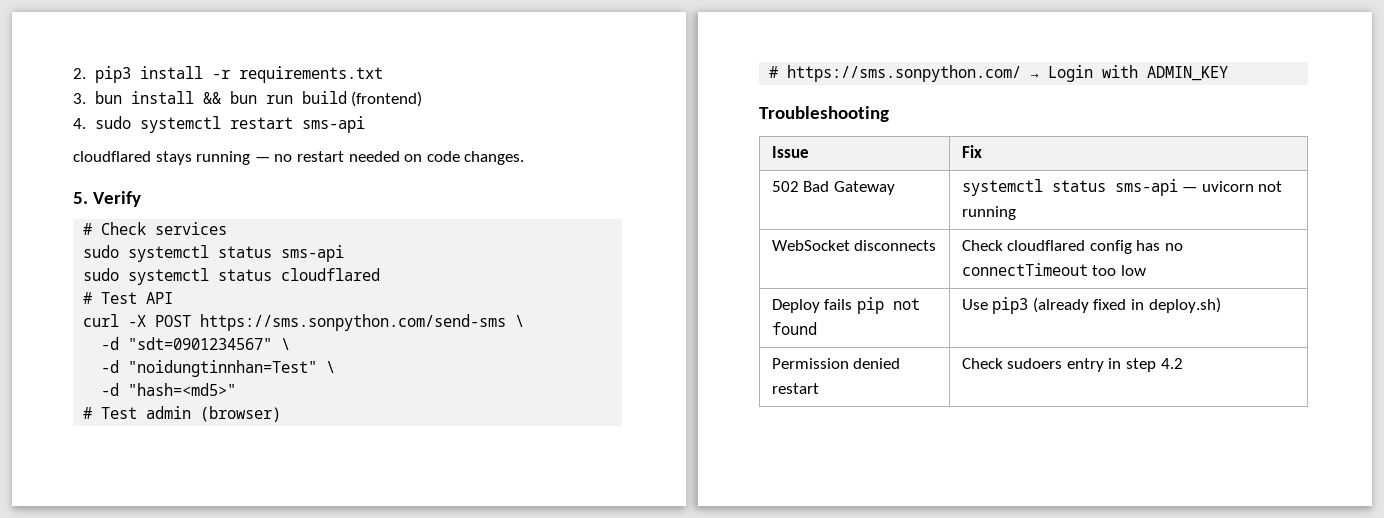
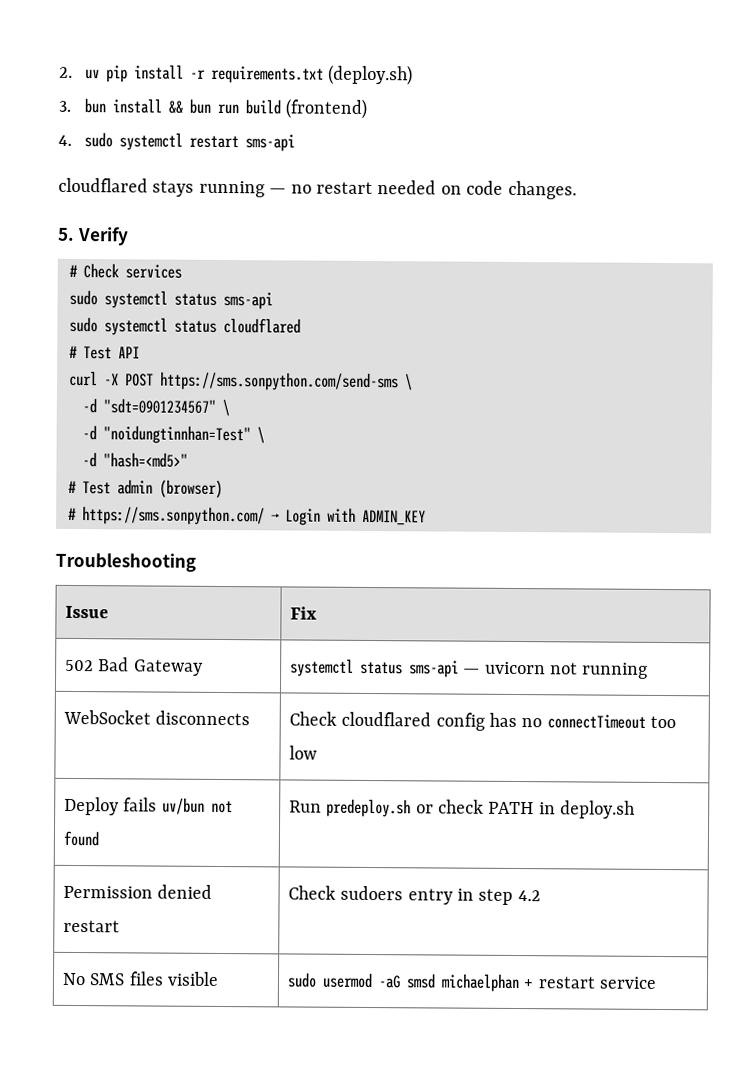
- 2. pip3 install -r requirements.txt
+ 2. uv pip install -r requirements.txt (deploy.sh)
- Deploy fails pip not found | Use pip3 (already fixed in deploy.sh)
+ Deploy fails uv/bun not found | Run predeploy.sh or check PATH in deploy.sh
+ No SMS files visible | sudo usermod -aG smsd michaelphan + restart service

